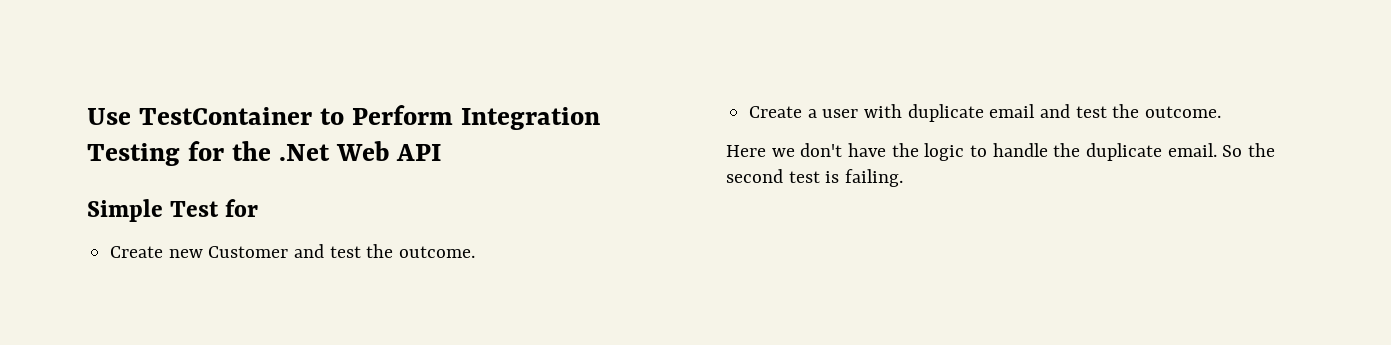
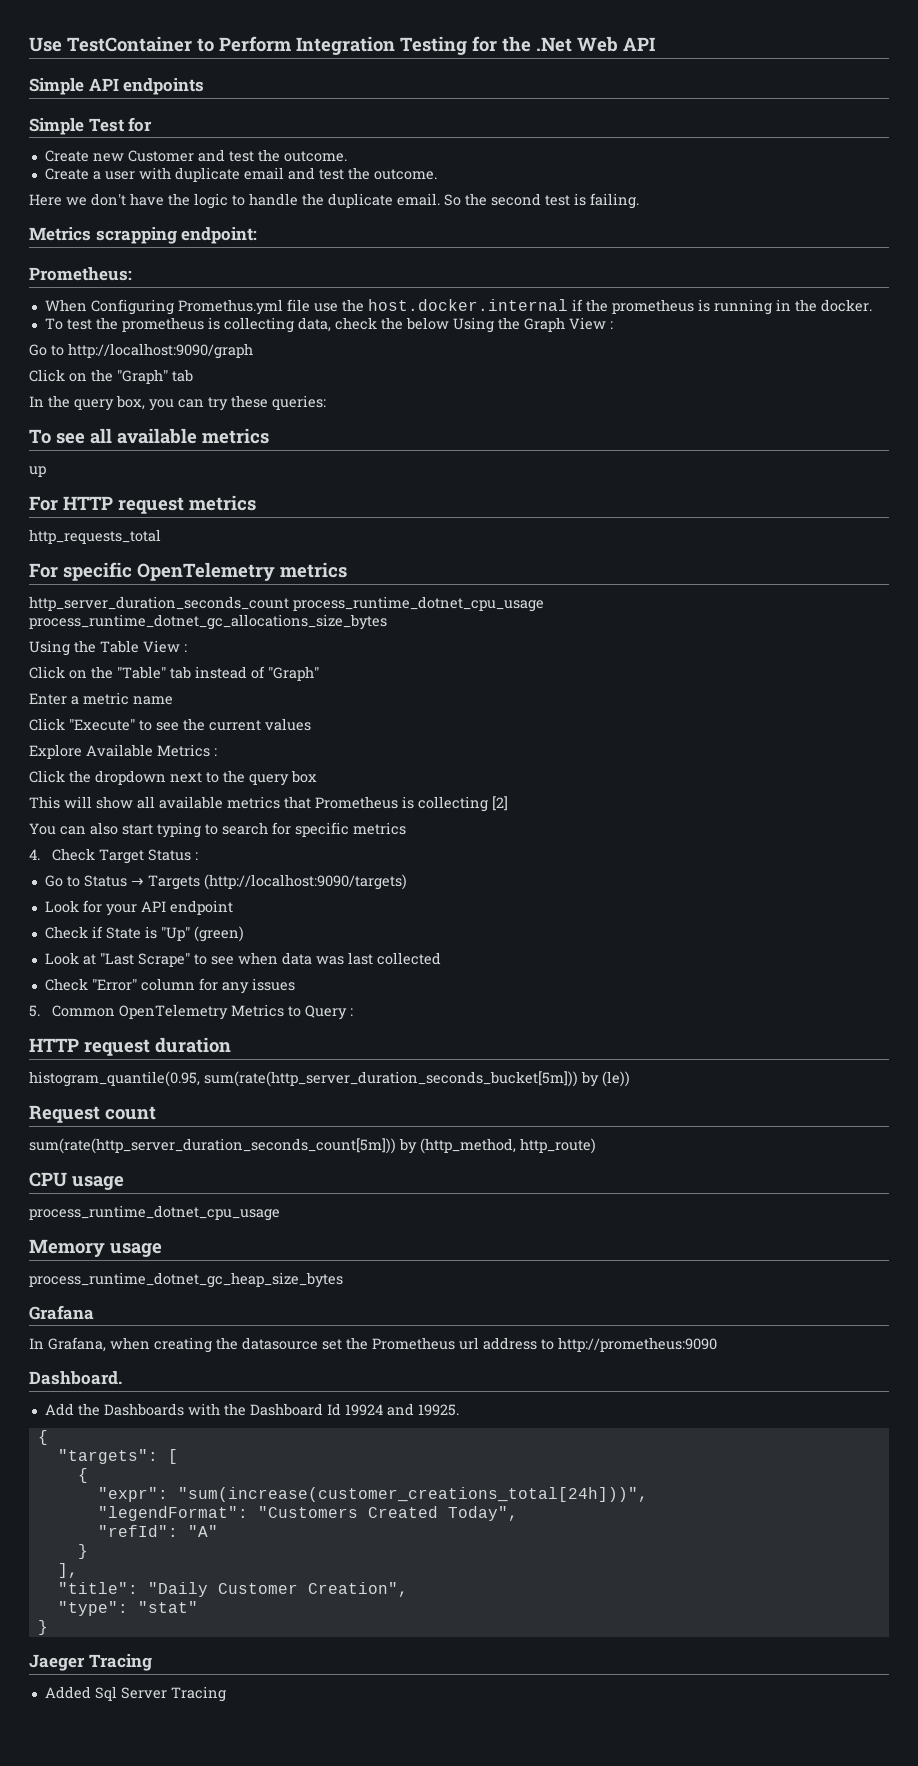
+ Simple API endpoints
+ Metrics scrapping endpoint:
+ Prometheus:
+ When Configuring Promethus.yml file use the host.docker.internal if the prometheus is running in the docker.
+ To test the prometheus is collecting data, check the below Using the Graph View :
+ Go to http://localhost:9090/graph
+ Click on the "Graph" tab
+ In the query box, you can try these queries:
+ To see all available metrics
+ up
+ For HTTP request metrics
+ http_requests_total
+ For specific OpenTelemetry metrics
+ http_server_duration_seconds_count process_runtime_dotnet_cpu_usage process_runtime_dotnet_gc_allocations_size_bytes
+ Using the Table View :
+ Click on the "Table" tab instead of "Graph"
+ Enter a metric name
+ Click "Execute" to see the current values
+ Explore Available Metrics :
+ Click the dropdown next to the query box
+ This will show all available metrics that Prometheus is collecting [2]
+ You can also start typing to search for specific metrics
+ 4. Check Target Status :
+ Go to Status → Targets (http://localhost:9090/targets)
+ Look for your API endpoint
+ Check if State is "Up" (green)
+ Look at "Last Scrape" to see when data was last collected
+ Check "Error" column for any issues
+ 5. Common OpenTelemetry Metrics to Query :
+ HTTP request duration
+ histogram_quantile(0.95, sum(rate(http_server_duration_seconds_bucket[5m])) by (le))
+ Request count
+ sum(rate(http_server_duration_seconds_count[5m])) by (http_method, http_route)
+ CPU usage
+ process_runtime_dotnet_cpu_usage
+ Memory usage
+ process_runtime_dotnet_gc_heap_size_bytes
+ Grafana
+ In Grafana, when creating the datasource set the Prometheus url address to http://prometheus:9090
+ Dashboard.
+ Add the Dashboards with the Dashboard Id 19924 and 19925.
+ {
+ "targets": [
+ {
+ "expr": "sum(increase(customer_creations_total[24h]))",
+ "legendFormat": "Customers Created Today",
+ "refId": "A"
+ }
+ ],
+ "title": "Daily Customer Creation",
+ "type": "stat"
+ }
+ Jaeger Tracing
+ Added Sql Server Tracing

